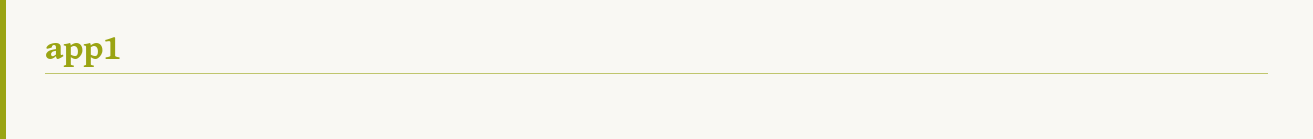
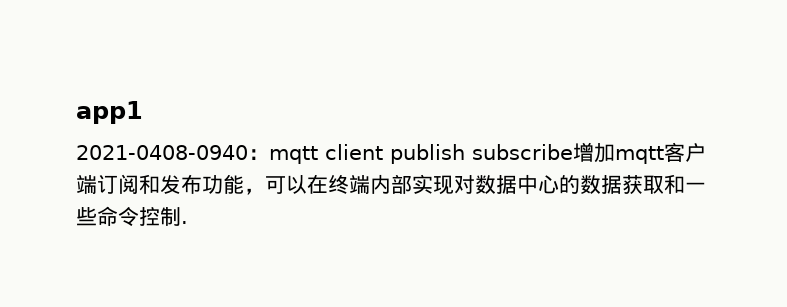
+ 2021-0408-0940：mqtt client publish subscribe增加mqtt客户端订阅和发布功能，可以在终端内部实现对数据中心的数据获取和一些命令控制.

